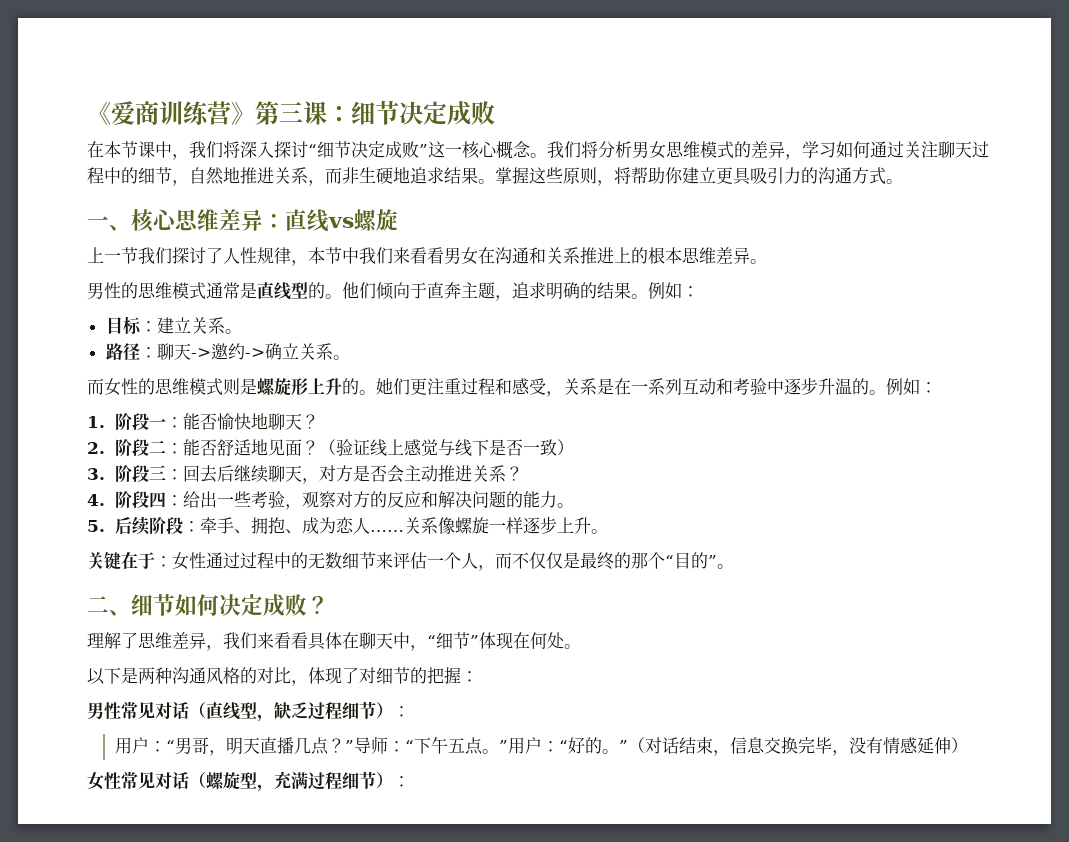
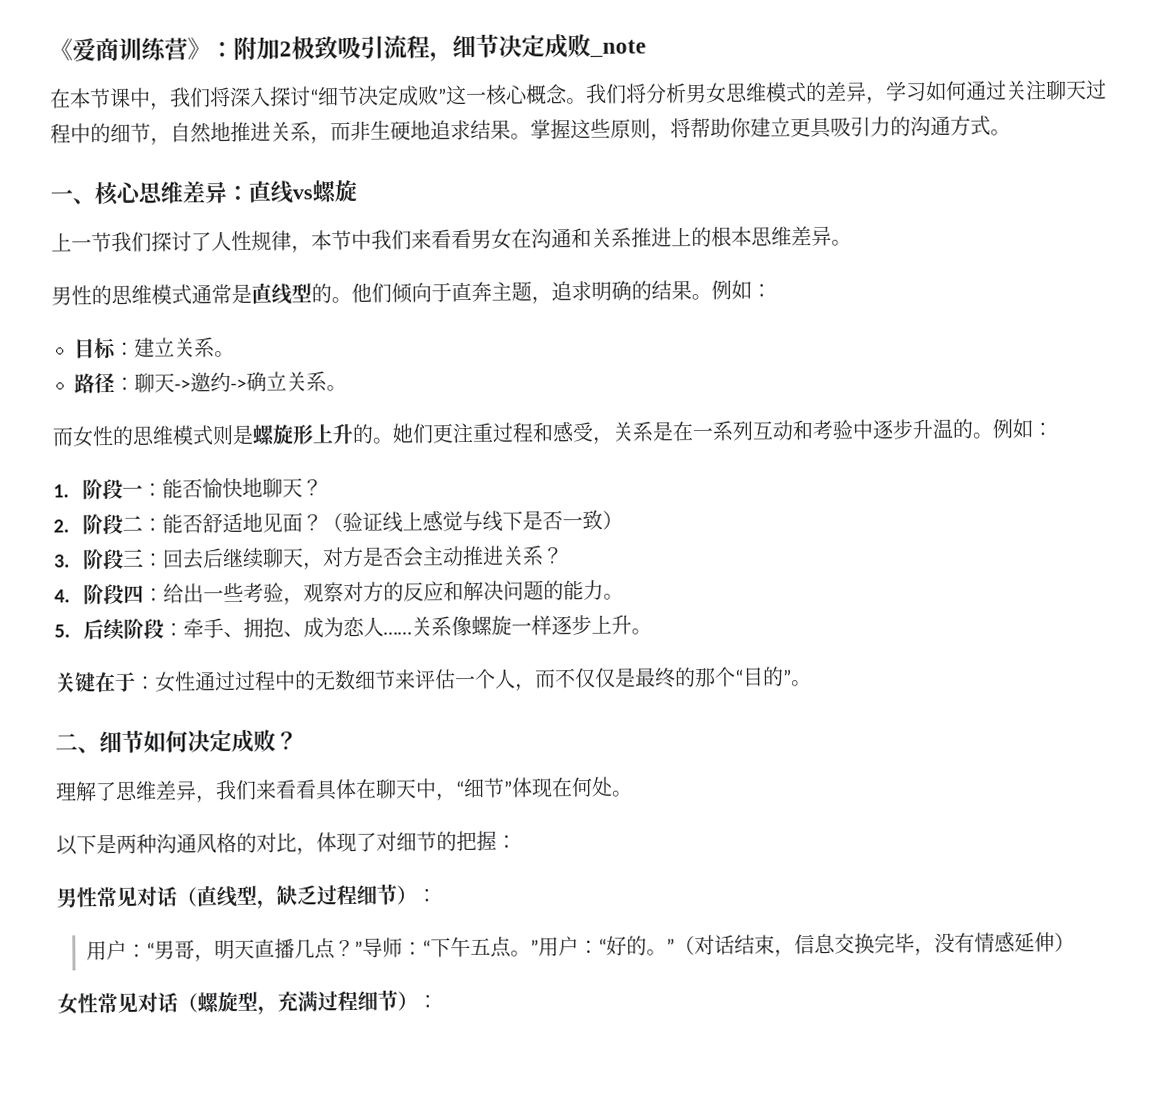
- 《爱商训练营》第三课：细节决定成败
+ 《爱商训练营》：附加2极致吸引流程，细节决定成败_note

